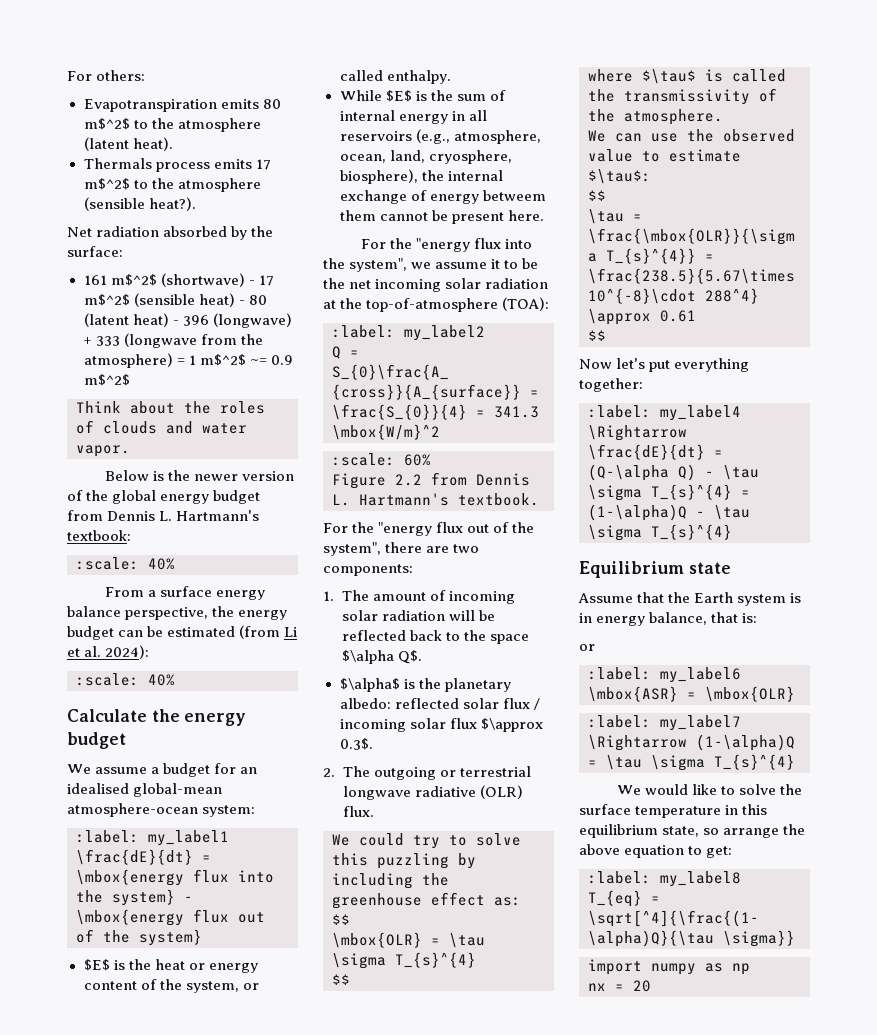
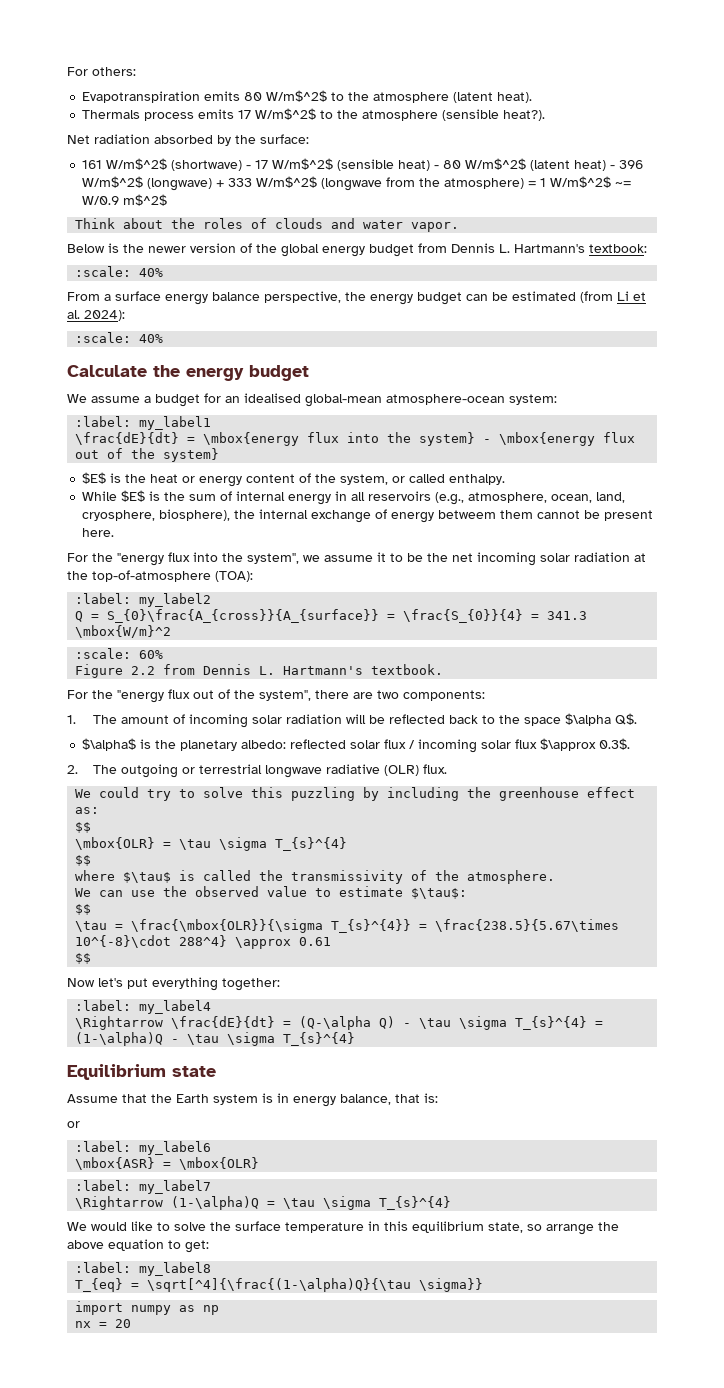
- Evapotranspiration emits 80 m$^2$ to the atmosphere (latent heat).
+ Evapotranspiration emits 80 W/m$^2$ to the atmosphere (latent heat).
- Thermals process emits 17 m$^2$ to the atmosphere (sensible heat?).
+ Thermals process emits 17 W/m$^2$ to the atmosphere (sensible heat?).
- 161 m$^2$ (shortwave) - 17 m$^2$ (sensible heat) - 80 (latent heat) - 396 (longwave) + 333 (longwave from the atmosphere) = 1 m$^2$ ~= 0.9 m$^2$
+ 161 W/m$^2$ (shortwave) - 17 W/m$^2$ (sensible heat) - 80 W/m$^2$ (latent heat) - 396 W/m$^2$ (longwave) + 333 W/m$^2$ (longwave from the atmosphere) = 1 W/m$^2$ ~= W/0.9 m$^2$

